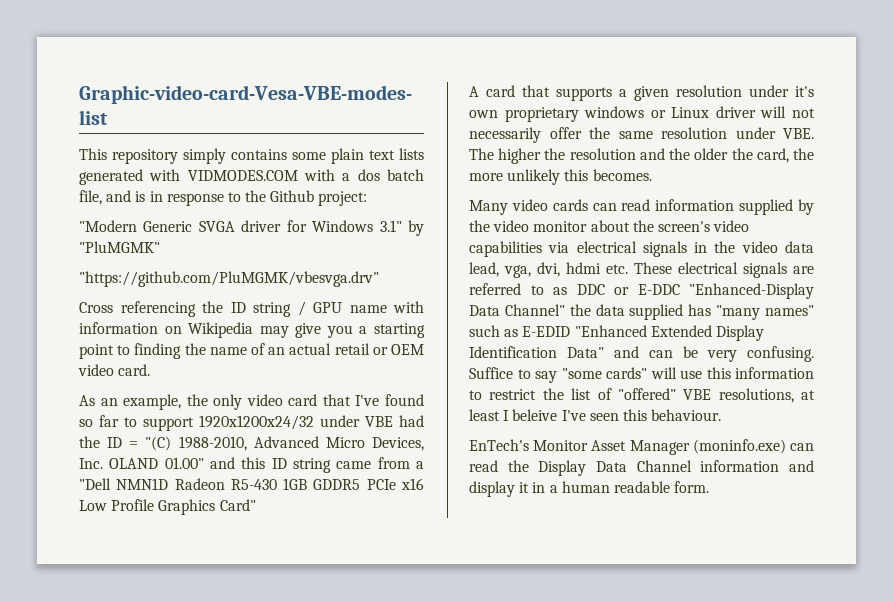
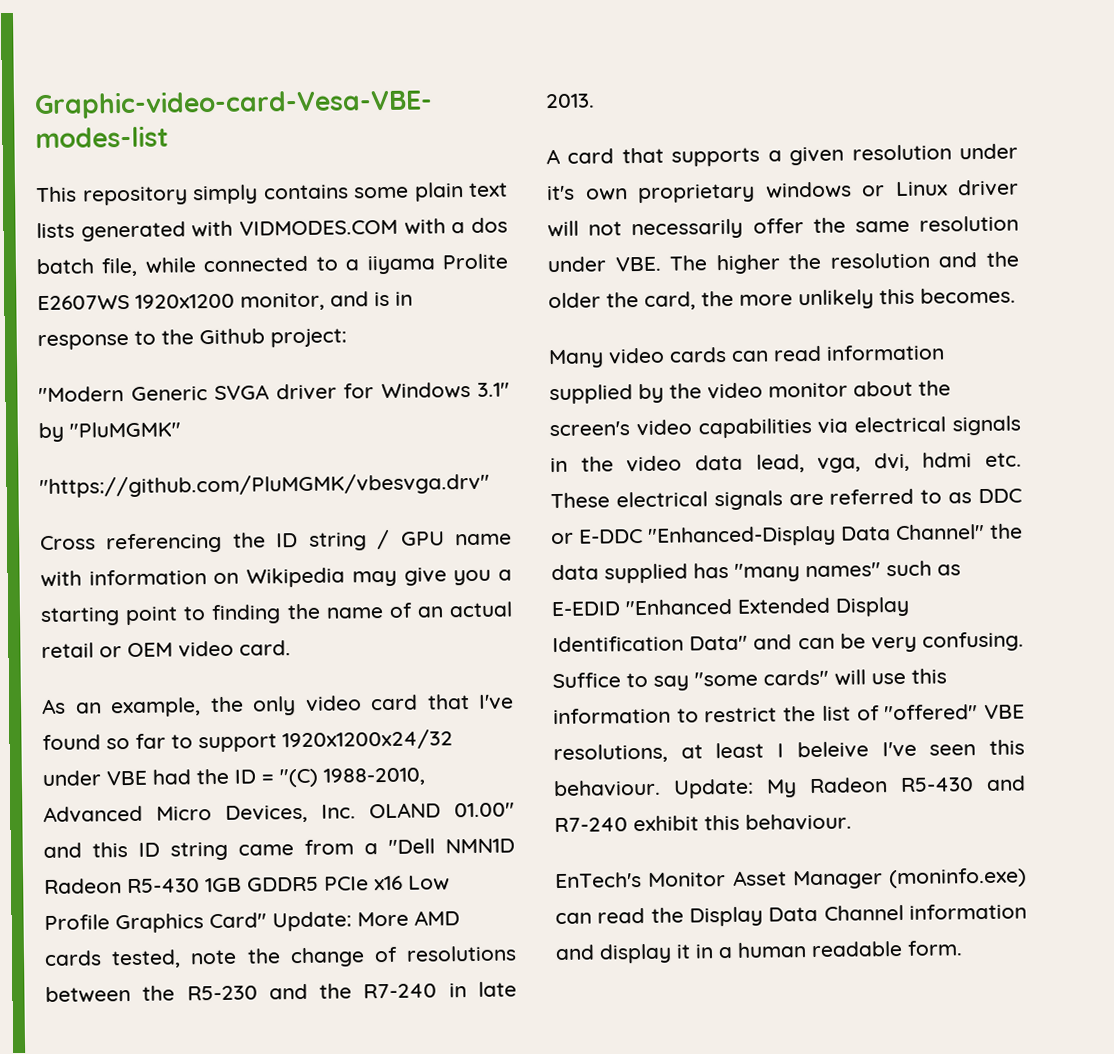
- This repository simply contains some plain text lists generated with VIDMODES.COM with a dos batch file, and is in response to the Github project:
+ This repository simply contains some plain text lists generated with VIDMODES.COM with a dos batch file, while connected to a iiyama Prolite E2607WS 1920x1200 monitor, and is in response to the Github project:
- As an example, the only video card that I've found so far to support 1920x1200x24/32 under VBE had the ID = "(C) 1988-2010, Advanced Micro Devices, Inc. OLAND 01.00" and this ID string came from a "Dell NMN1D Radeon R5-430 1GB GDDR5 PCIe x16 Low Profile Graphics Card"
+ As an example, the only video card that I've found so far to support 1920x1200x24/32 under VBE had the ID = "(C) 1988-2010, Advanced Micro Devices, Inc. OLAND 01.00" and this ID string came from a "Dell NMN1D Radeon R5-430 1GB GDDR5 PCIe x16 Low Profile Graphics Card" Update: More AMD cards tested, note the change of resolutions between the R5-230 and the R7-240 in late 2013.
+ Update: My Radeon R5-430 and R7-240 exhibit this behaviour.

